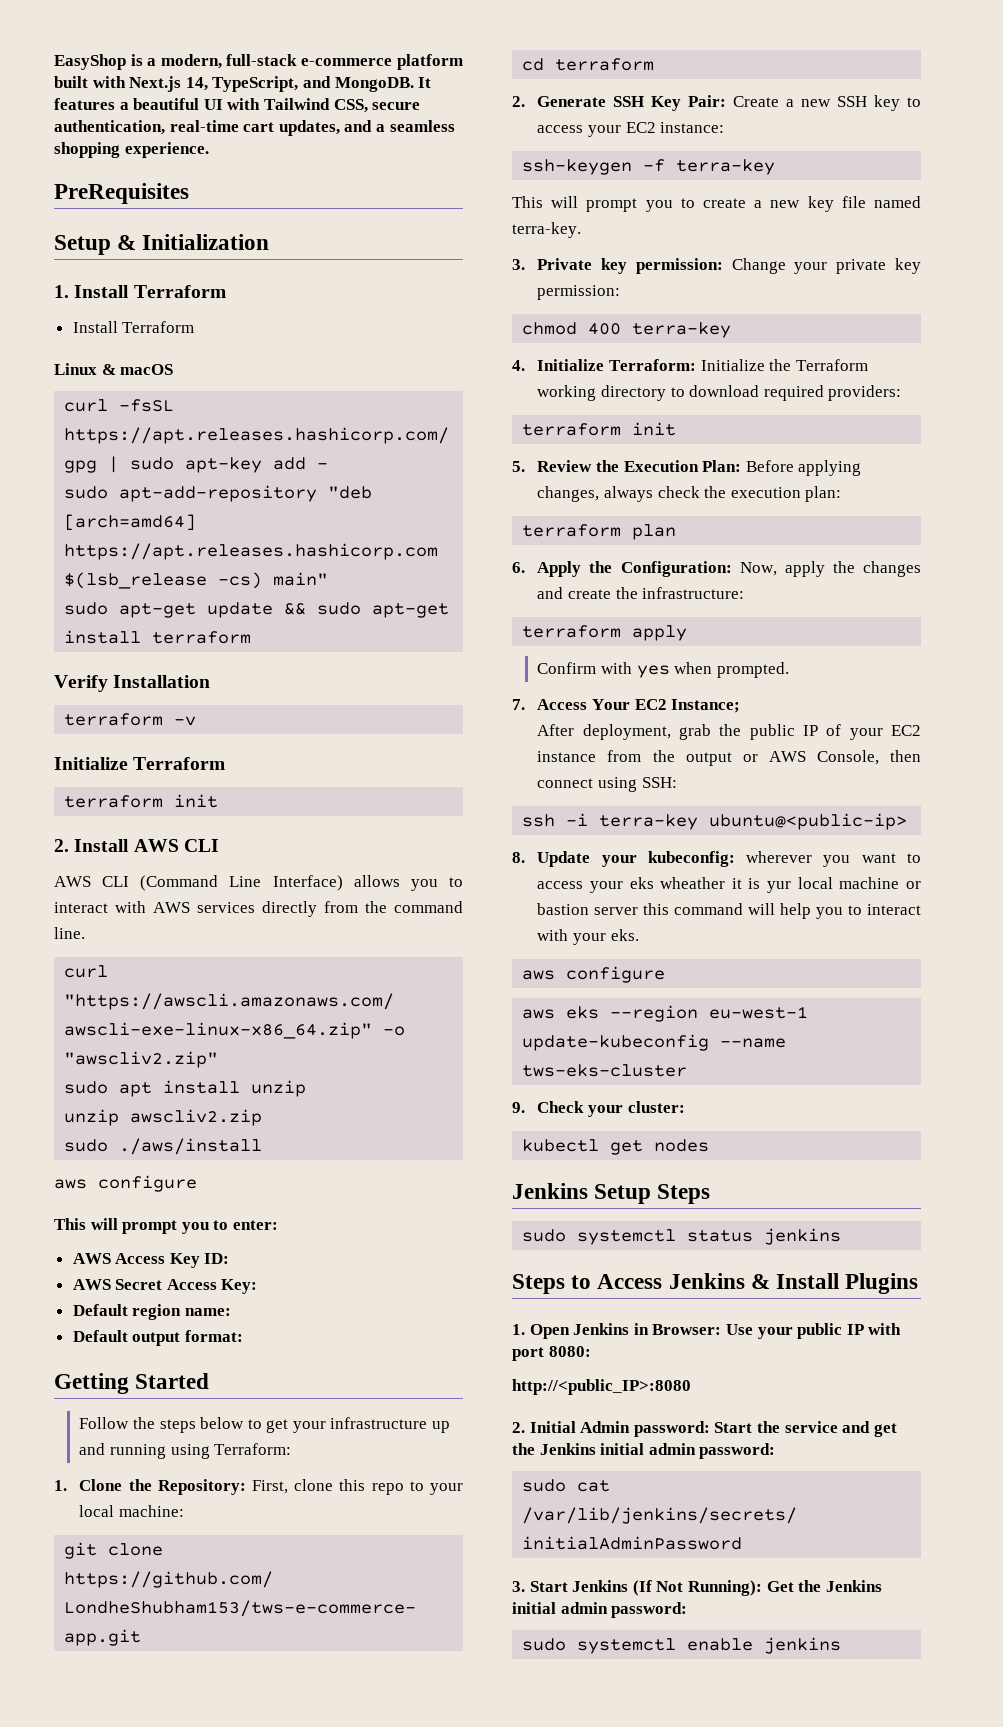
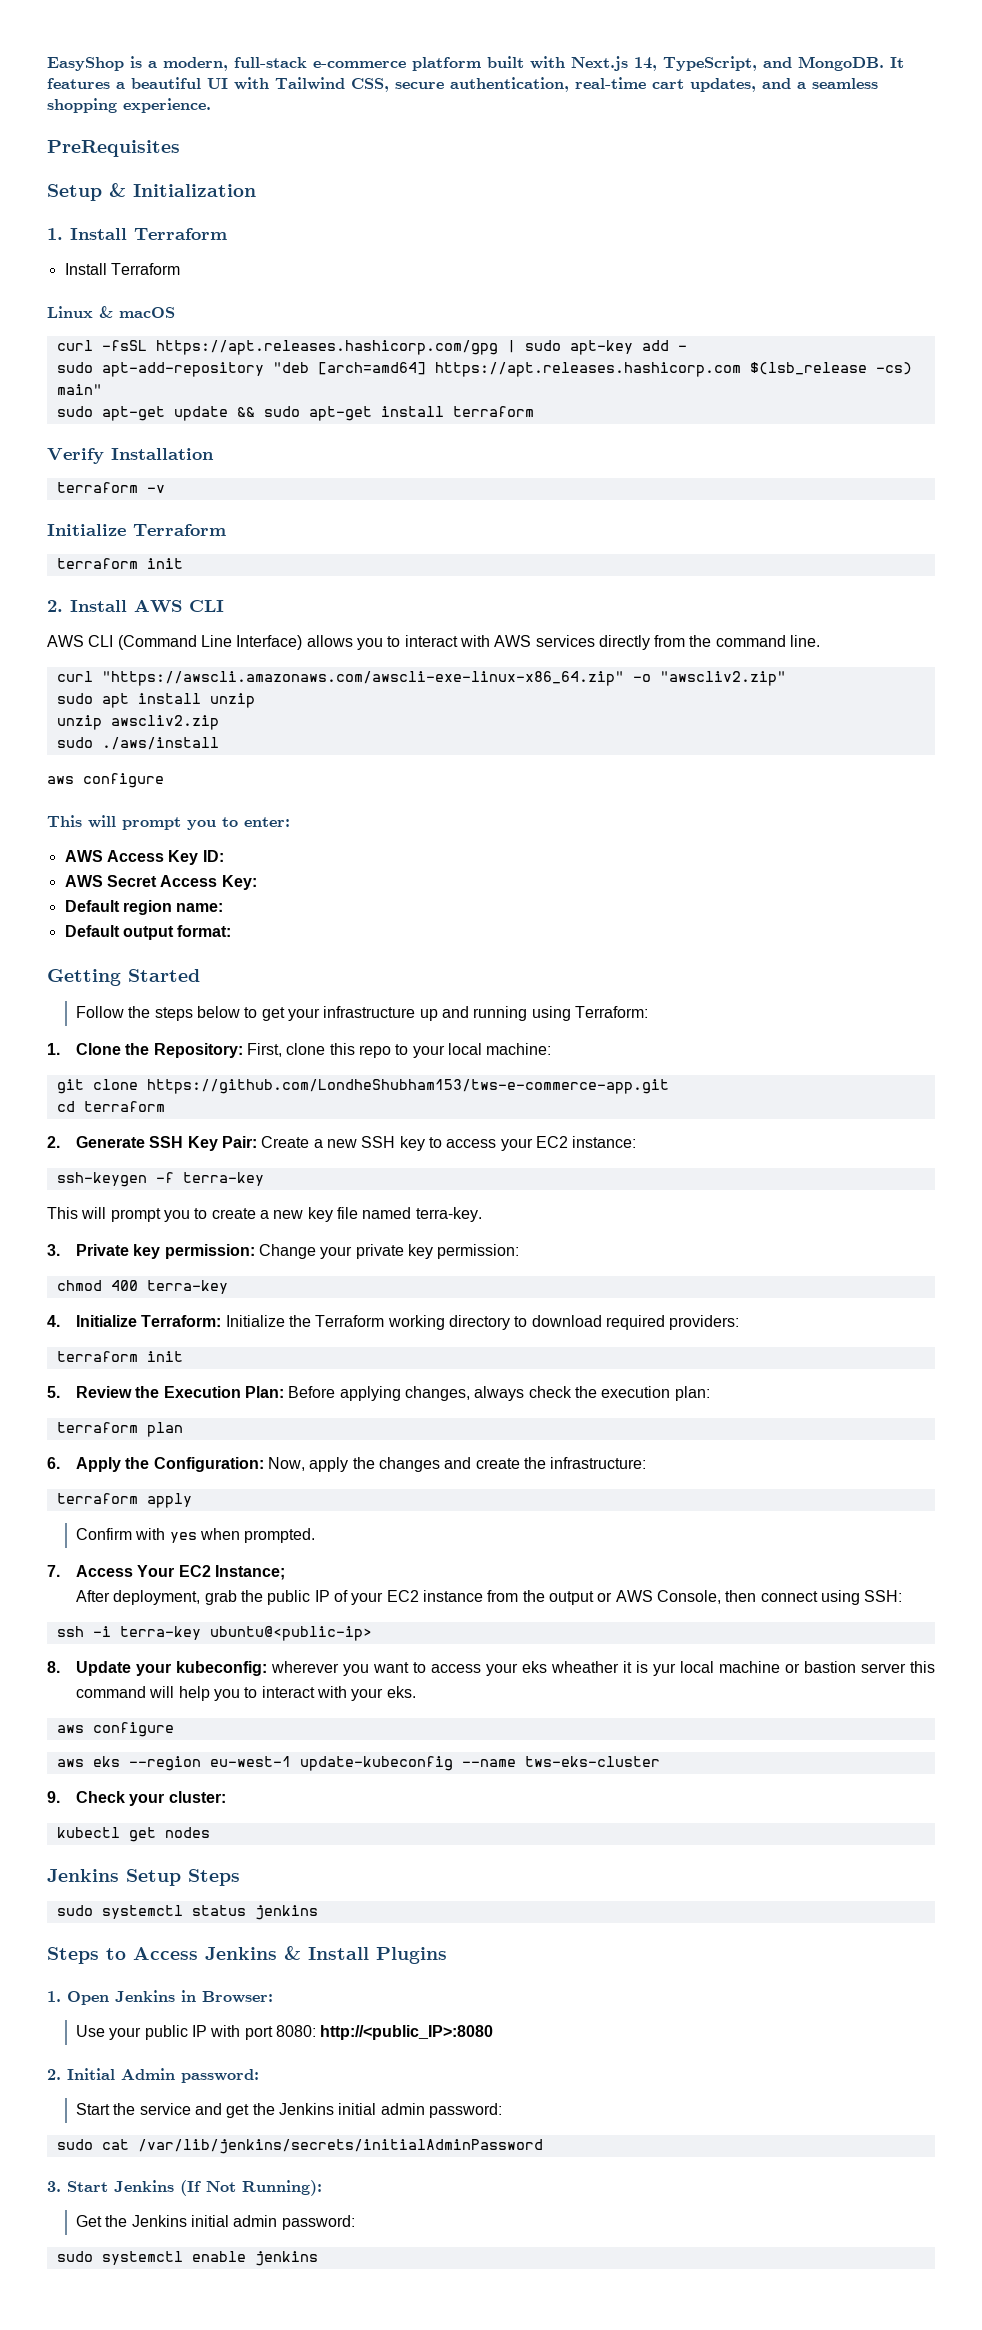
- 1. Open Jenkins in Browser: Use your public IP with port 8080:
- http://<public_IP>:8080
+ 1. Open Jenkins in Browser:
+ Use your public IP with port 8080: http://<public_IP>:8080
- 2. Initial Admin password: Start the service and get the Jenkins initial admin password:
+ 2. Initial Admin password:
+ Start the service and get the Jenkins initial admin password:
- 3. Start Jenkins (If Not Running): Get the Jenkins initial admin password:
+ 3. Start Jenkins (If Not Running):
+ Get the Jenkins initial admin password:

